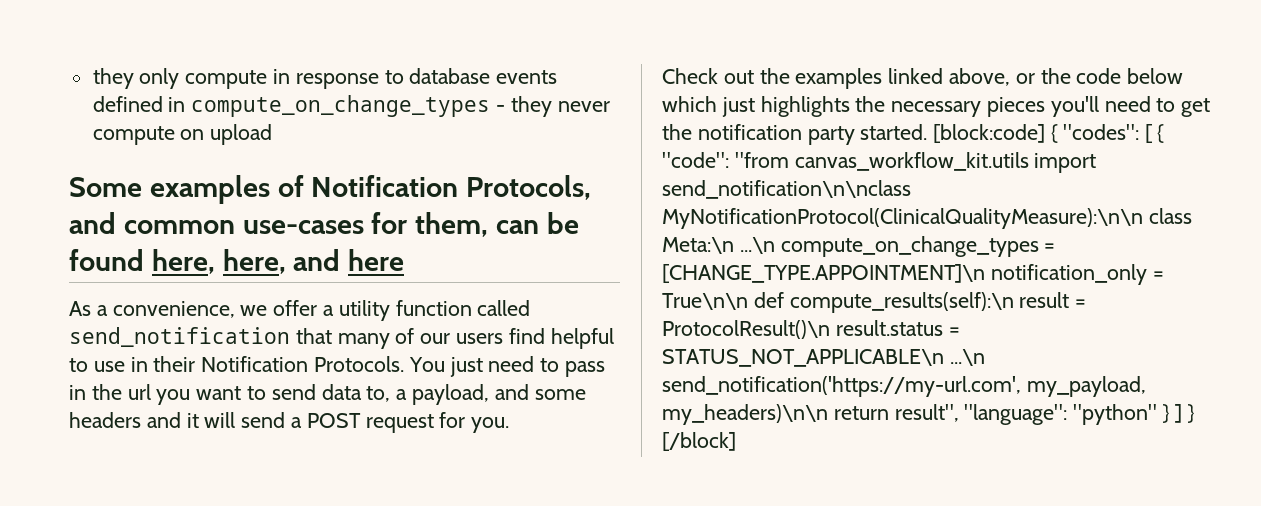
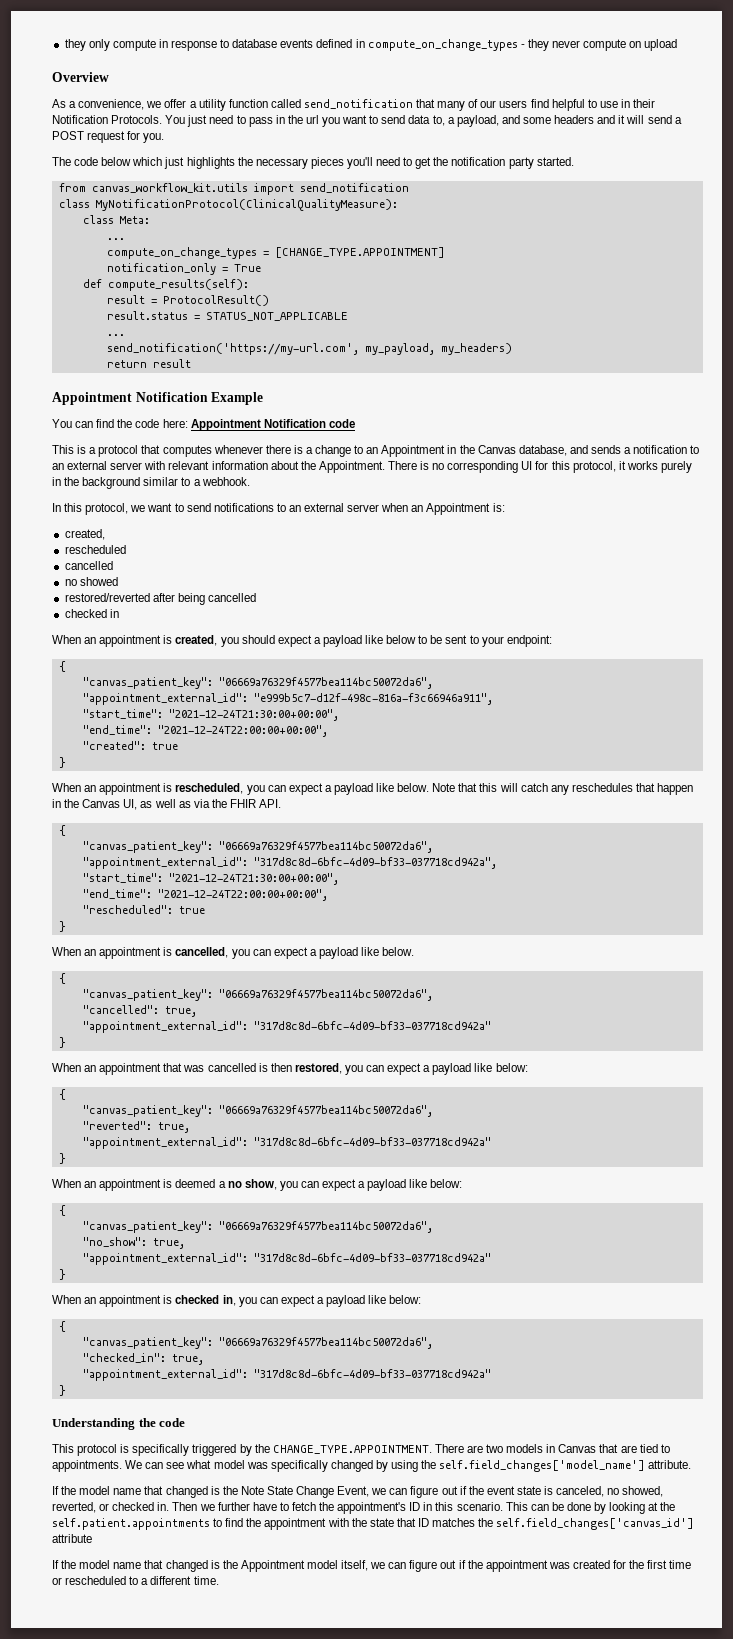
- Some examples of Notification Protocols, and common use-cases for them, can be found here, here, and here
+ Overview
- Check out the examples linked above, or the code below which just highlights the necessary pieces you'll need to get the notification party started. [block:code] { "codes": [ { "code": "from canvas_workflow_kit.utils import send_notification\n\nclass MyNotificationProtocol(ClinicalQualityMeasure):\n\n class Meta:\n ...\n compute_on_change_types = [CHANGE_TYPE.APPOINTMENT]\n notification_only = True\n\n def compute_results(self):\n result = ProtocolResult()\n result.status = STATUS_NOT_APPLICABLE\n ...\n send_notification('https://my-url.com', my_payload, my_headers)\n\n return result", "language": "python" } ] } [/block]
+ The code below which just highlights the necessary pieces you'll need to get the notification party started.
+ from canvas_workflow_kit.utils import send_notification
+ class MyNotificationProtocol(ClinicalQualityMeasure):
+ class Meta:
+ ...
+ compute_on_change_types = [CHANGE_TYPE.APPOINTMENT]
+ notification_only = True
+ def compute_results(self):
+ result = ProtocolResult()
+ result.status = STATUS_NOT_APPLICABLE
+ ...
+ send_notification('https://my-url.com', my_payload, my_headers)
+ return result
+ Appointment Notification Example
+ You can find the code here: Appointment Notification code
+ This is a protocol that computes whenever there is a change to an Appointment in the Canvas database, and sends a notification to an external server with relevant information about the Appointment. There is no corresponding UI for this protocol, it works purely in the background similar to a webhook.
+ In this protocol, we want to send notifications to an external server when an Appointment is:
+ created,
+ rescheduled
+ cancelled
+ no showed
+ restored/reverted after being cancelled
+ checked in
+ When an appointment is created, you should expect a payload like below to be sent to your endpoint:
+ {
+ "canvas_patient_key": "06669a76329f4577bea114bc50072da6",
+ "appointment_external_id": "e999b5c7-d12f-498c-816a-f3c66946a911",
+ "start_time": "2021-12-24T21:30:00+00:00",
+ "end_time": "2021-12-24T22:00:00+00:00",
+ "created": true
+ }
+ When an appointment is rescheduled, you can expect a payload like below. Note that this will catch any reschedules that happen in the Canvas UI, as well as via the FHIR API.
+ {
+ "canvas_patient_key": "06669a76329f4577bea114bc50072da6",
+ "appointment_external_id": "317d8c8d-6bfc-4d09-bf33-037718cd942a",
+ "start_time": "2021-12-24T21:30:00+00:00",
+ "end_time": "2021-12-24T22:00:00+00:00",
+ "rescheduled": true
+ }
+ When an appointment is cancelled, you can expect a payload like below.
+ {
+ "canvas_patient_key": "06669a76329f4577bea114bc50072da6",
+ "cancelled": true,
+ "appointment_external_id": "317d8c8d-6bfc-4d09-bf33-037718cd942a"
+ }
+ When an appointment that was cancelled is then restored, you can expect a payload like below:
+ {
+ "canvas_patient_key": "06669a76329f4577bea114bc50072da6",
+ "reverted": true,
+ "appointment_external_id": "317d8c8d-6bfc-4d09-bf33-037718cd942a"
+ }
+ When an appointment is deemed a no show, you can expect a payload like below:
+ {
+ "canvas_patient_key": "06669a76329f4577bea114bc50072da6",
+ "no_show": true,
+ "appointment_external_id": "317d8c8d-6bfc-4d09-bf33-037718cd942a"
+ }
+ When an appointment is checked in, you can expect a payload like below:
+ {
+ "canvas_patient_key": "06669a76329f4577bea114bc50072da6",
+ "checked_in": true,
+ "appointment_external_id": "317d8c8d-6bfc-4d09-bf33-037718cd942a"
+ }
+ Understanding the code
+ This protocol is specifically triggered by the CHANGE_TYPE.APPOINTMENT. There are two models in Canvas that are tied to appointments. We can see what model was specifically changed by using the self.field_changes['model_name'] attribute.
+ If the model name that changed is the Note State Change Event, we can figure out if the event state is canceled, no showed, reverted, or checked in. Then we further have to fetch the appointment's ID in this scenario. This can be done by looking at the self.patient.appointments to find the appointment with the state that ID matches the self.field_changes['canvas_id'] attribute
+ If the model name that changed is the Appointment model itself, we can figure out if the appointment was created for the first time or rescheduled to a different time.

